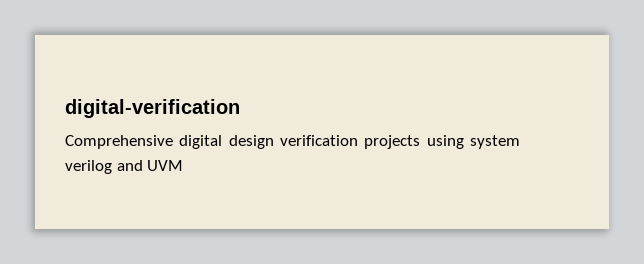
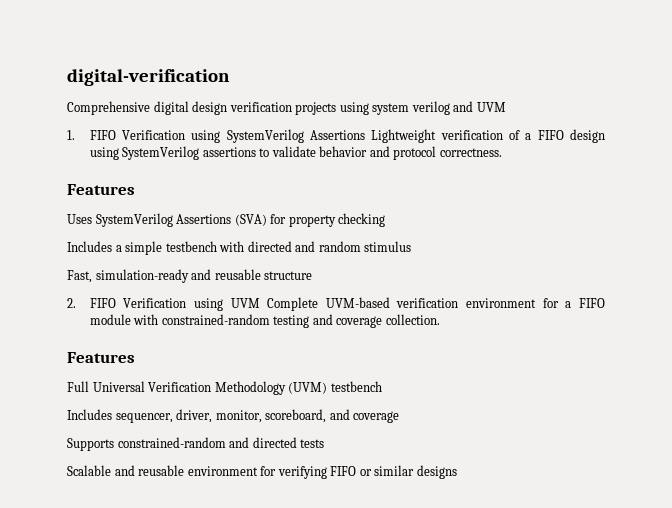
+ 1. FIFO Verification using SystemVerilog Assertions Lightweight verification of a FIFO design using SystemVerilog assertions to validate behavior and protocol correctness.
+ Features
+ Uses SystemVerilog Assertions (SVA) for property checking
+ Includes a simple testbench with directed and random stimulus
+ Fast, simulation-ready and reusable structure
+ 2. FIFO Verification using UVM Complete UVM-based verification environment for a FIFO module with constrained-random testing and coverage collection.
+ Features
+ Full Universal Verification Methodology (UVM) testbench
+ Includes sequencer, driver, monitor, scoreboard, and coverage
+ Supports constrained-random and directed tests
+ Scalable and reusable environment for verifying FIFO or similar designs

